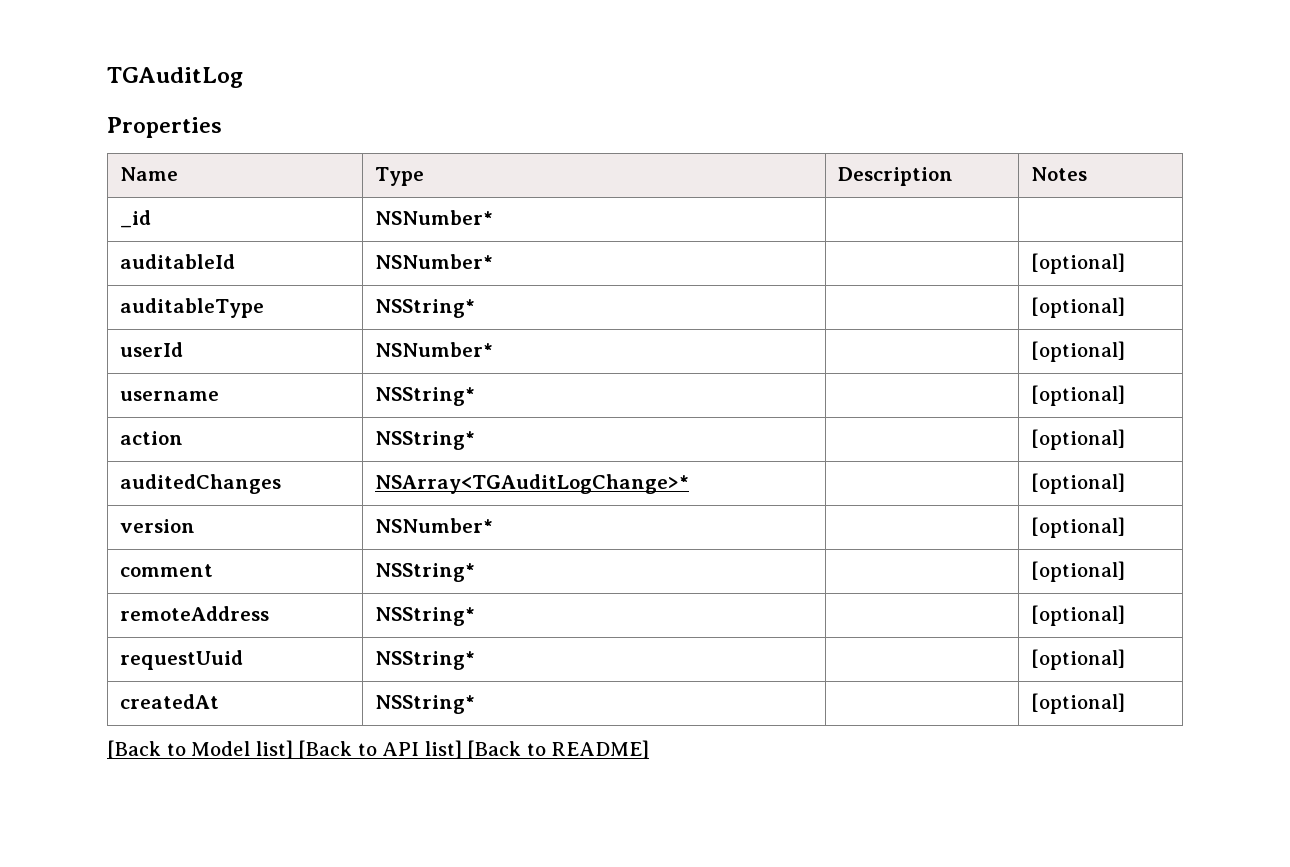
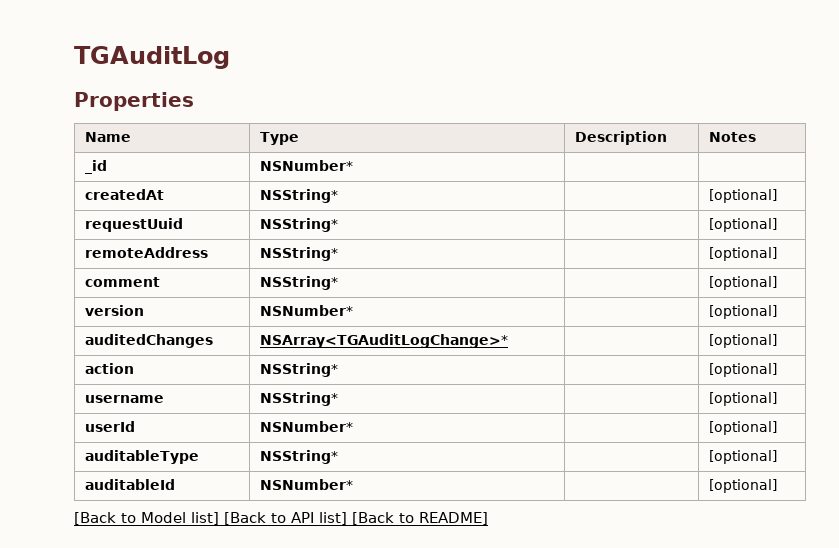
- auditableId | NSNumber* | | [optional]
+ createdAt | NSString* | | [optional]
+ requestUuid | NSString* | | [optional]
+ remoteAddress | NSString* | | [optional]
+ comment | NSString* | | [optional]
+ version | NSNumber* | | [optional]
+ auditedChanges | NSArray<TGAuditLogChange>* | | [optional]
+ action | NSString* | | [optional]
+ username | NSString* | | [optional]
+ userId | NSNumber* | | [optional]
- userId | NSNumber* | | [optional]
- username | NSString* | | [optional]
- action | NSString* | | [optional]
- auditedChanges | NSArray<TGAuditLogChange>* | | [optional]
- version | NSNumber* | | [optional]
- comment | NSString* | | [optional]
- remoteAddress | NSString* | | [optional]
- requestUuid | NSString* | | [optional]
- createdAt | NSString* | | [optional]
+ auditableId | NSNumber* | | [optional]

